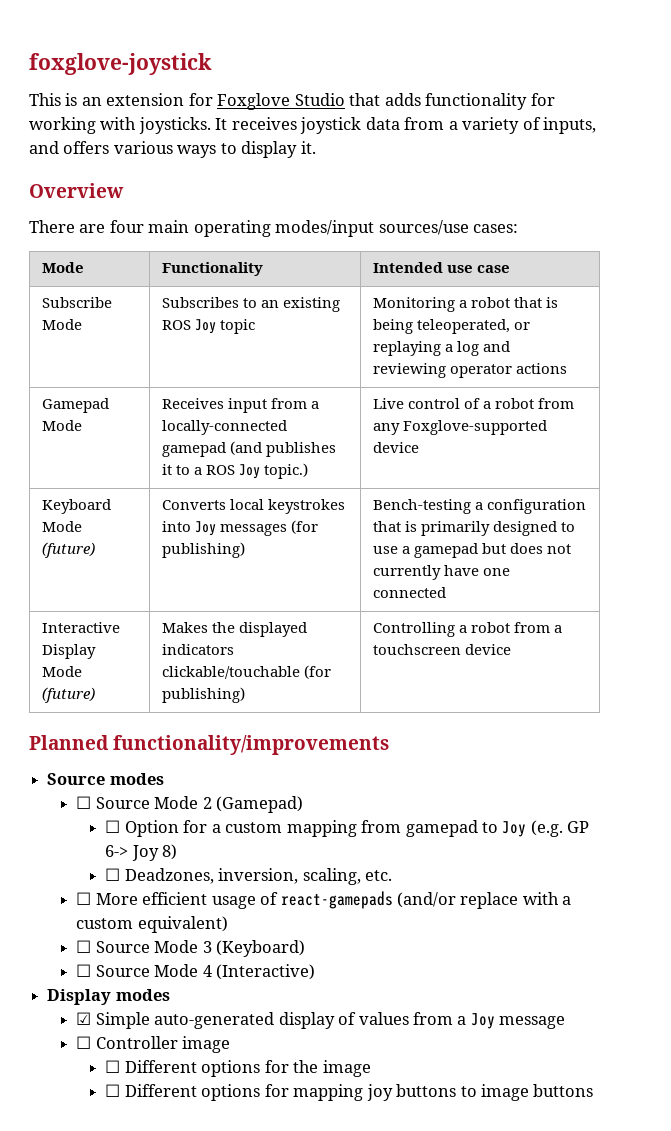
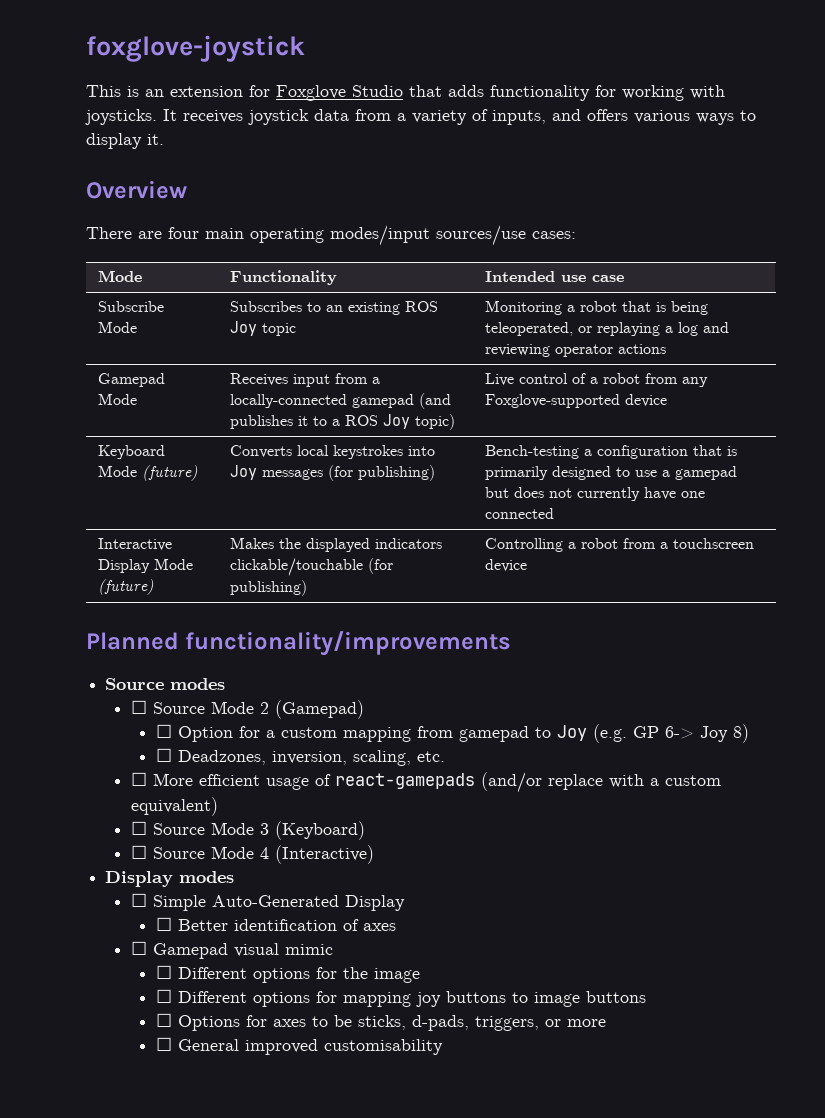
- Gamepad Mode | Receives input from a locally-connected gamepad (and publishes it to a ROS Joy topic.) | Live control of a robot from any Foxglove-supported device
+ Gamepad Mode | Receives input from a locally-connected gamepad (and publishes it to a ROS Joy topic) | Live control of a robot from any Foxglove-supported device
- ☑ Simple auto-generated display of values from a Joy message
- ☐ Controller image
+ ☐ Simple Auto-Generated Display
+ ☐ Better identification of axes
+ ☐ Gamepad visual mimic
+ ☐ Options for axes to be sticks, d-pads, triggers, or more
+ ☐ General improved customisability

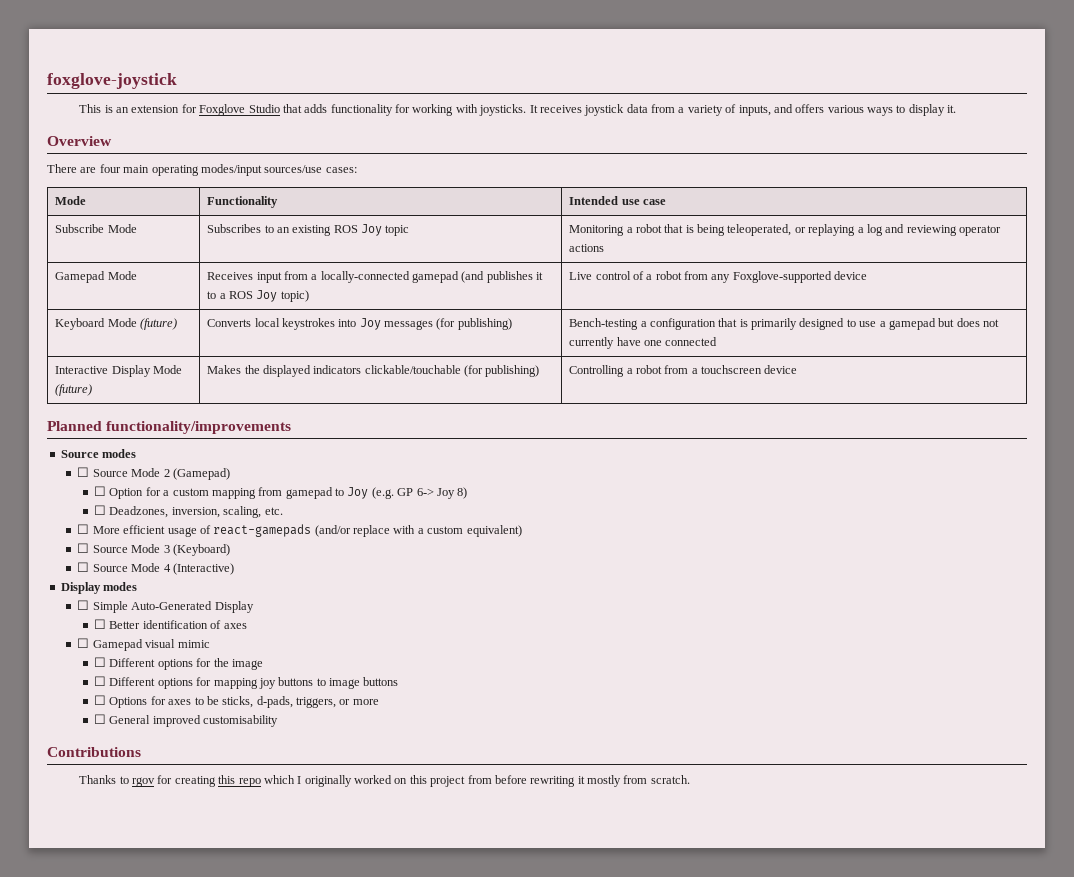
+ Contributions
+ Thanks to rgov for creating this repo which I originally worked on this project from before rewriting it mostly from scratch.

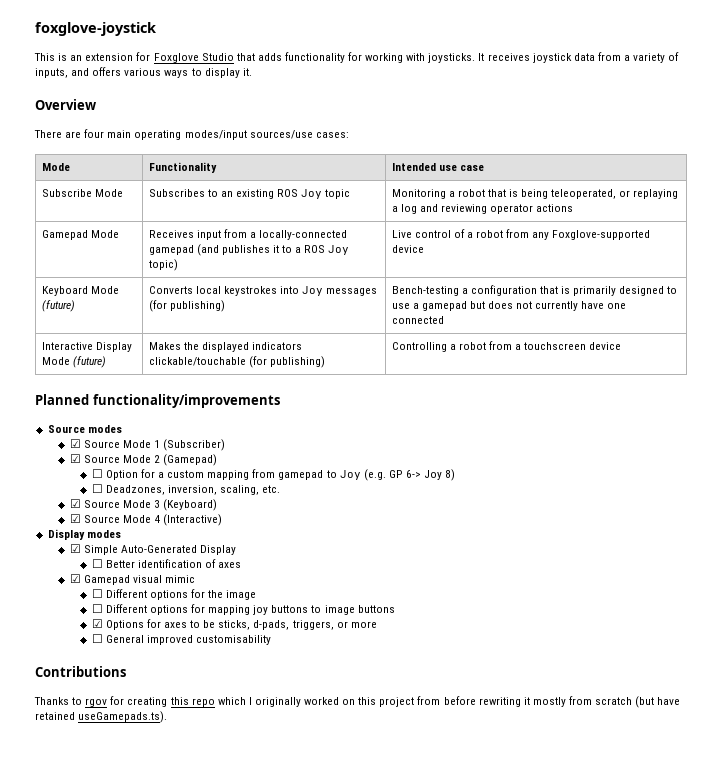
- ☐ Source Mode 2 (Gamepad)
+ ☑ Source Mode 1 (Subscriber)
+ ☑ Source Mode 2 (Gamepad)
- ☐ More efficient usage of react-gamepads (and/or replace with a custom equivalent)
- ☐ Source Mode 3 (Keyboard)
+ ☑ Source Mode 3 (Keyboard)
- ☐ Source Mode 4 (Interactive)
+ ☑ Source Mode 4 (Interactive)
- ☐ Simple Auto-Generated Display
+ ☑ Simple Auto-Generated Display
- ☐ Gamepad visual mimic
+ ☑ Gamepad visual mimic
- ☐ Options for axes to be sticks, d-pads, triggers, or more
+ ☑ Options for axes to be sticks, d-pads, triggers, or more
- Thanks to rgov for creating this repo which I originally worked on this project from before rewriting it mostly from scratch.
+ Thanks to rgov for creating this repo which I originally worked on this project from before rewriting it mostly from scratch (but have retained useGamepads.ts).

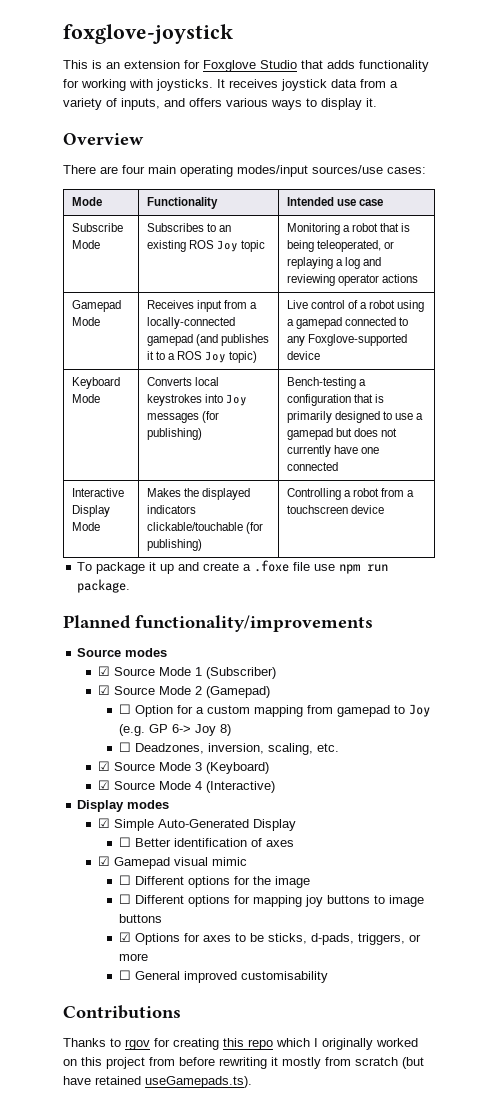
- Gamepad Mode | Receives input from a locally-connected gamepad (and publishes it to a ROS Joy topic) | Live control of a robot from any Foxglove-supported device
+ Gamepad Mode | Receives input from a locally-connected gamepad (and publishes it to a ROS Joy topic) | Live control of a robot using a gamepad connected to any Foxglove-supported device
- Keyboard Mode (future) | Converts local keystrokes into Joy messages (for publishing) | Bench-testing a configuration that is primarily designed to use a gamepad but does not currently have one connected
+ Keyboard Mode | Converts local keystrokes into Joy messages (for publishing) | Bench-testing a configuration that is primarily designed to use a gamepad but does not currently have one connected
- Interactive Display Mode (future) | Makes the displayed indicators clickable/touchable (for publishing) | Controlling a robot from a touchscreen device
+ Interactive Display Mode | Makes the displayed indicators clickable/touchable (for publishing) | Controlling a robot from a touchscreen device
+ To package it up and create a .foxe file use npm run package.

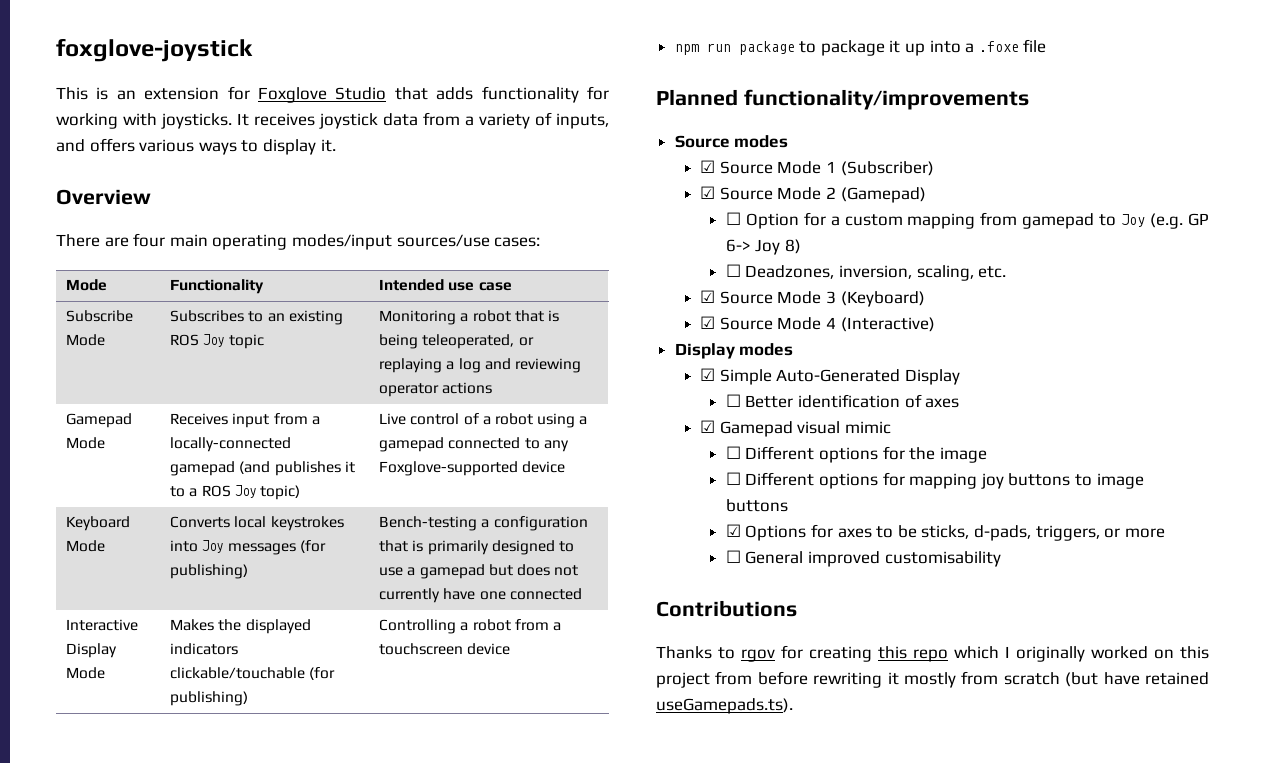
- To package it up and create a .foxe file use npm run package.
+ npm run package to package it up into a .foxe file

